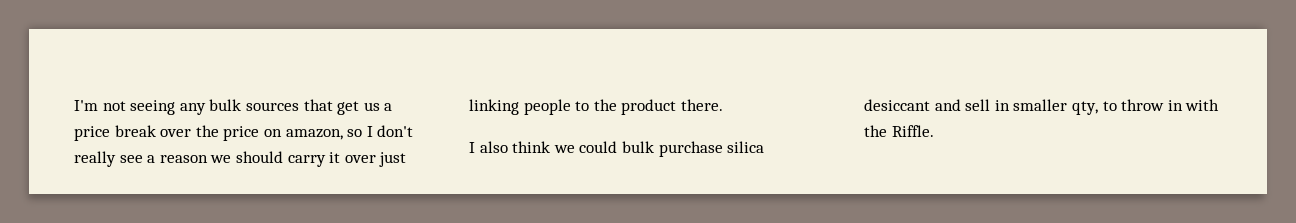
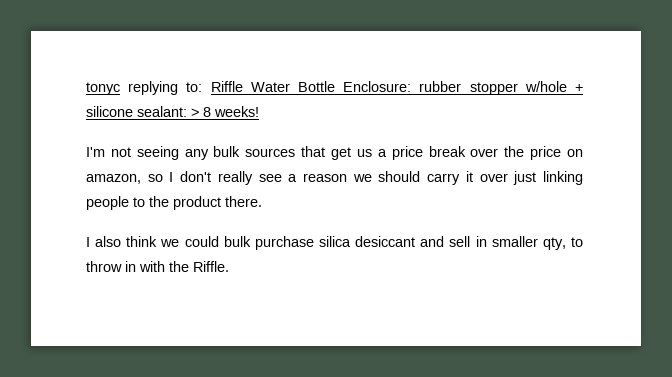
+ tonyc replying to: Riffle Water Bottle Enclosure: rubber stopper w/hole + silicone sealant: > 8 weeks!

